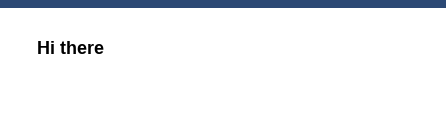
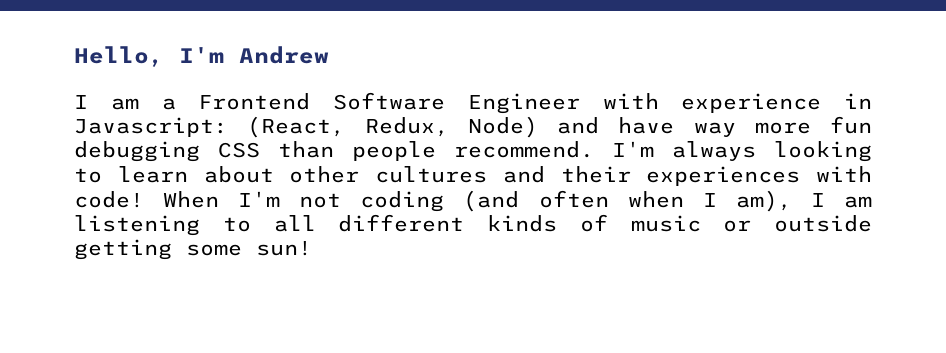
- Hi there
+ Hello, I'm Andrew
+ I am a Frontend Software Engineer with experience in Javascript: (React, Redux, Node) and have way more fun debugging CSS than people recommend. I'm always looking to learn about other cultures and their experiences with code! When I'm not coding (and often when I am), I am listening to all different kinds of music or outside getting some sun!

